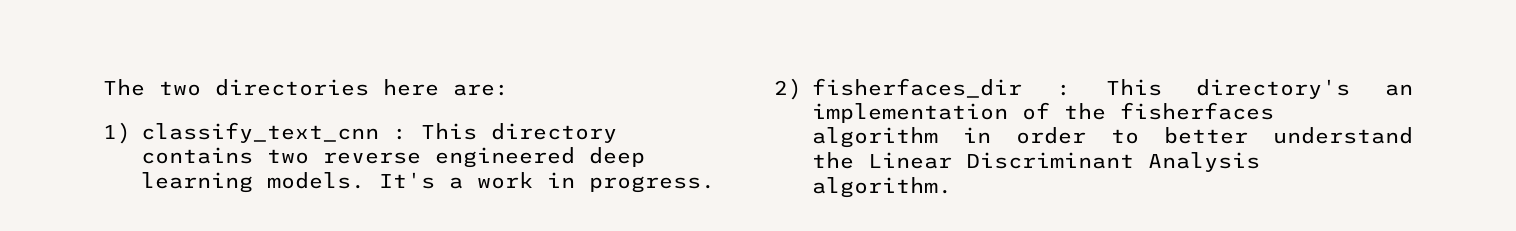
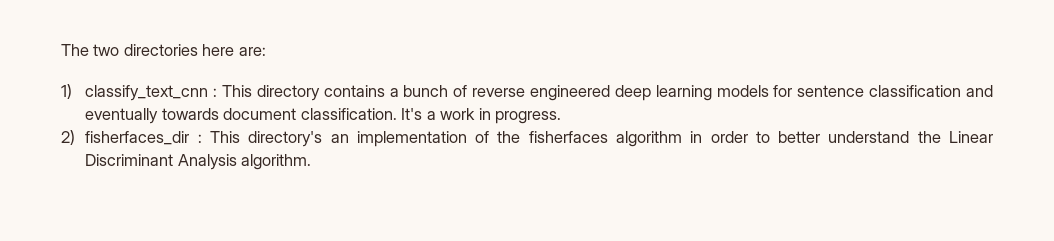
- 1) classify_text_cnn : This directory contains two reverse engineered deep learning models.
+ 1) classify_text_cnn : This directory contains a bunch of reverse engineered deep learning models for sentence classification and eventually towards document classification.

